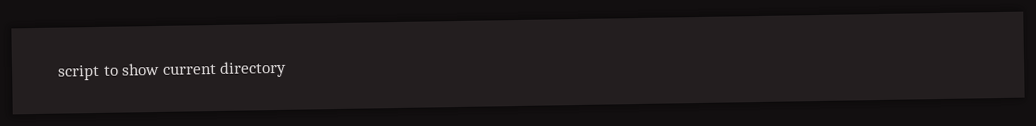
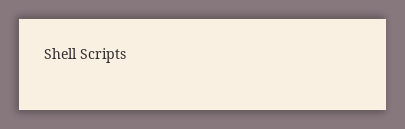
- script to show current directory
+ Shell Scripts

